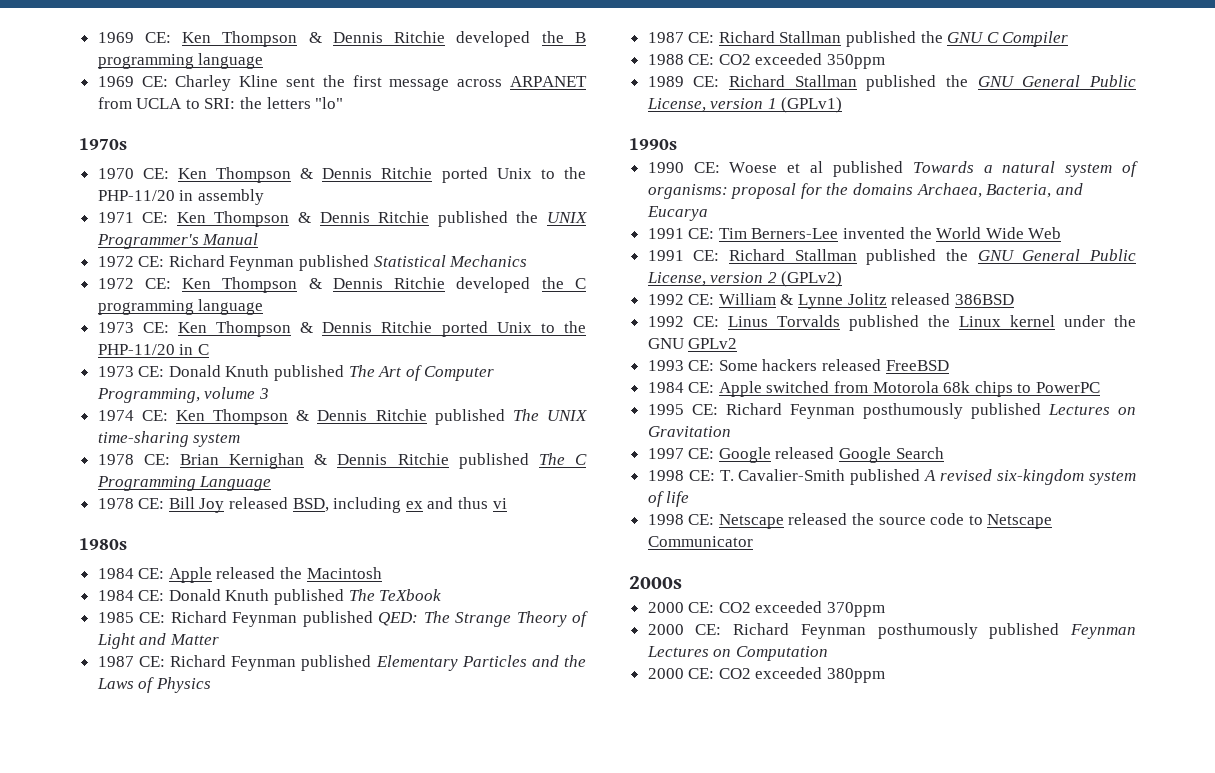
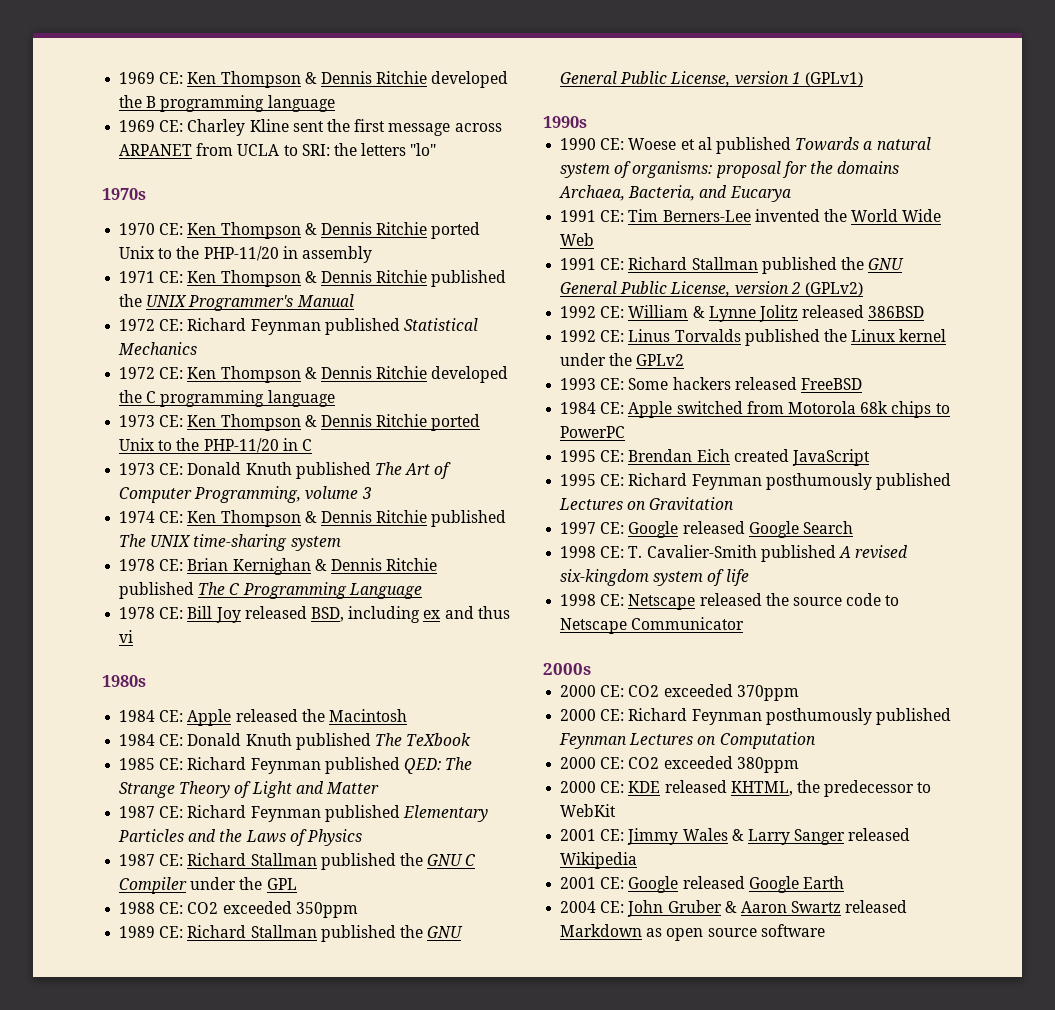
- 1987 CE: Richard Stallman published the GNU C Compiler
+ 1987 CE: Richard Stallman published the GNU C Compiler under the GPL
- 1992 CE: Linus Torvalds published the Linux kernel under the GNU GPLv2
+ 1992 CE: Linus Torvalds published the Linux kernel under the GPLv2
+ 1995 CE: Brendan Eich created JavaScript
+ 2000 CE: KDE released KHTML, the predecessor to WebKit
+ 2001 CE: Jimmy Wales & Larry Sanger released Wikipedia
+ 2001 CE: Google released Google Earth
+ 2004 CE: John Gruber & Aaron Swartz released Markdown as open source software

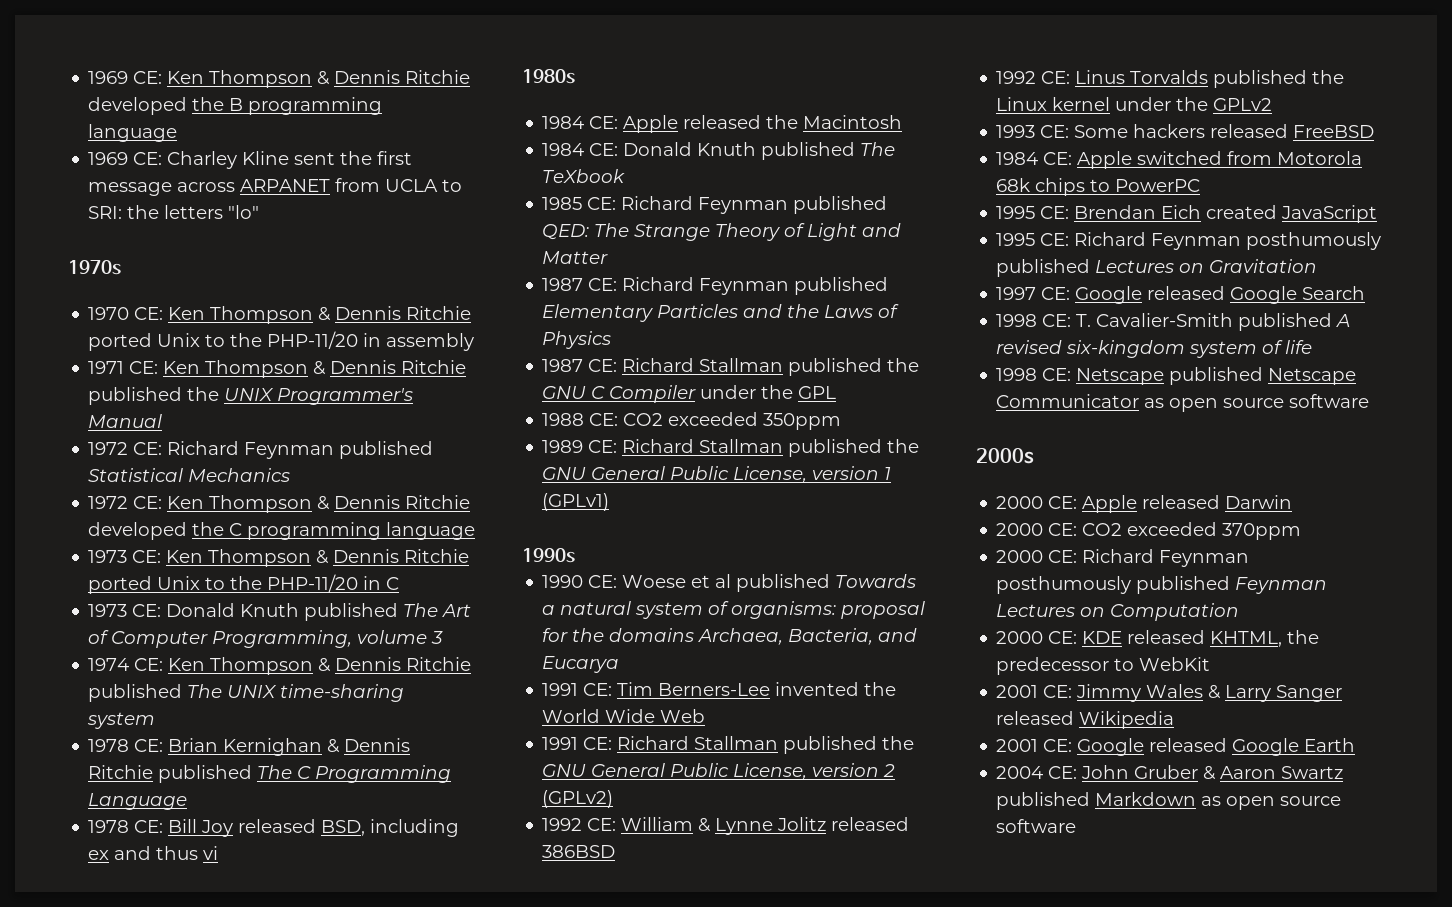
- 1998 CE: Netscape released the source code to Netscape Communicator
+ 1998 CE: Netscape published Netscape Communicator as open source software
  2000s
+ 2000 CE: Apple released Darwin
- 2000 CE: CO2 exceeded 380ppm
- 2004 CE: John Gruber & Aaron Swartz released Markdown as open source software
+ 2004 CE: John Gruber & Aaron Swartz published Markdown as open source software

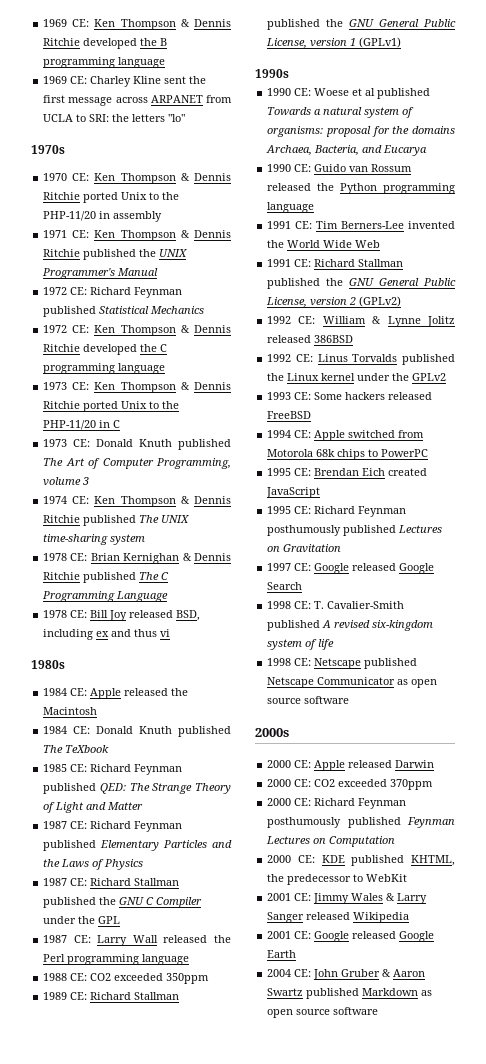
+ 1987 CE: Larry Wall released the Perl programming language
+ 1990 CE: Guido van Rossum released the Python programming language
- 1984 CE: Apple switched from Motorola 68k chips to PowerPC
+ 1994 CE: Apple switched from Motorola 68k chips to PowerPC
- 2000 CE: KDE released KHTML, the predecessor to WebKit
+ 2000 CE: KDE published KHTML, the predecessor to WebKit

